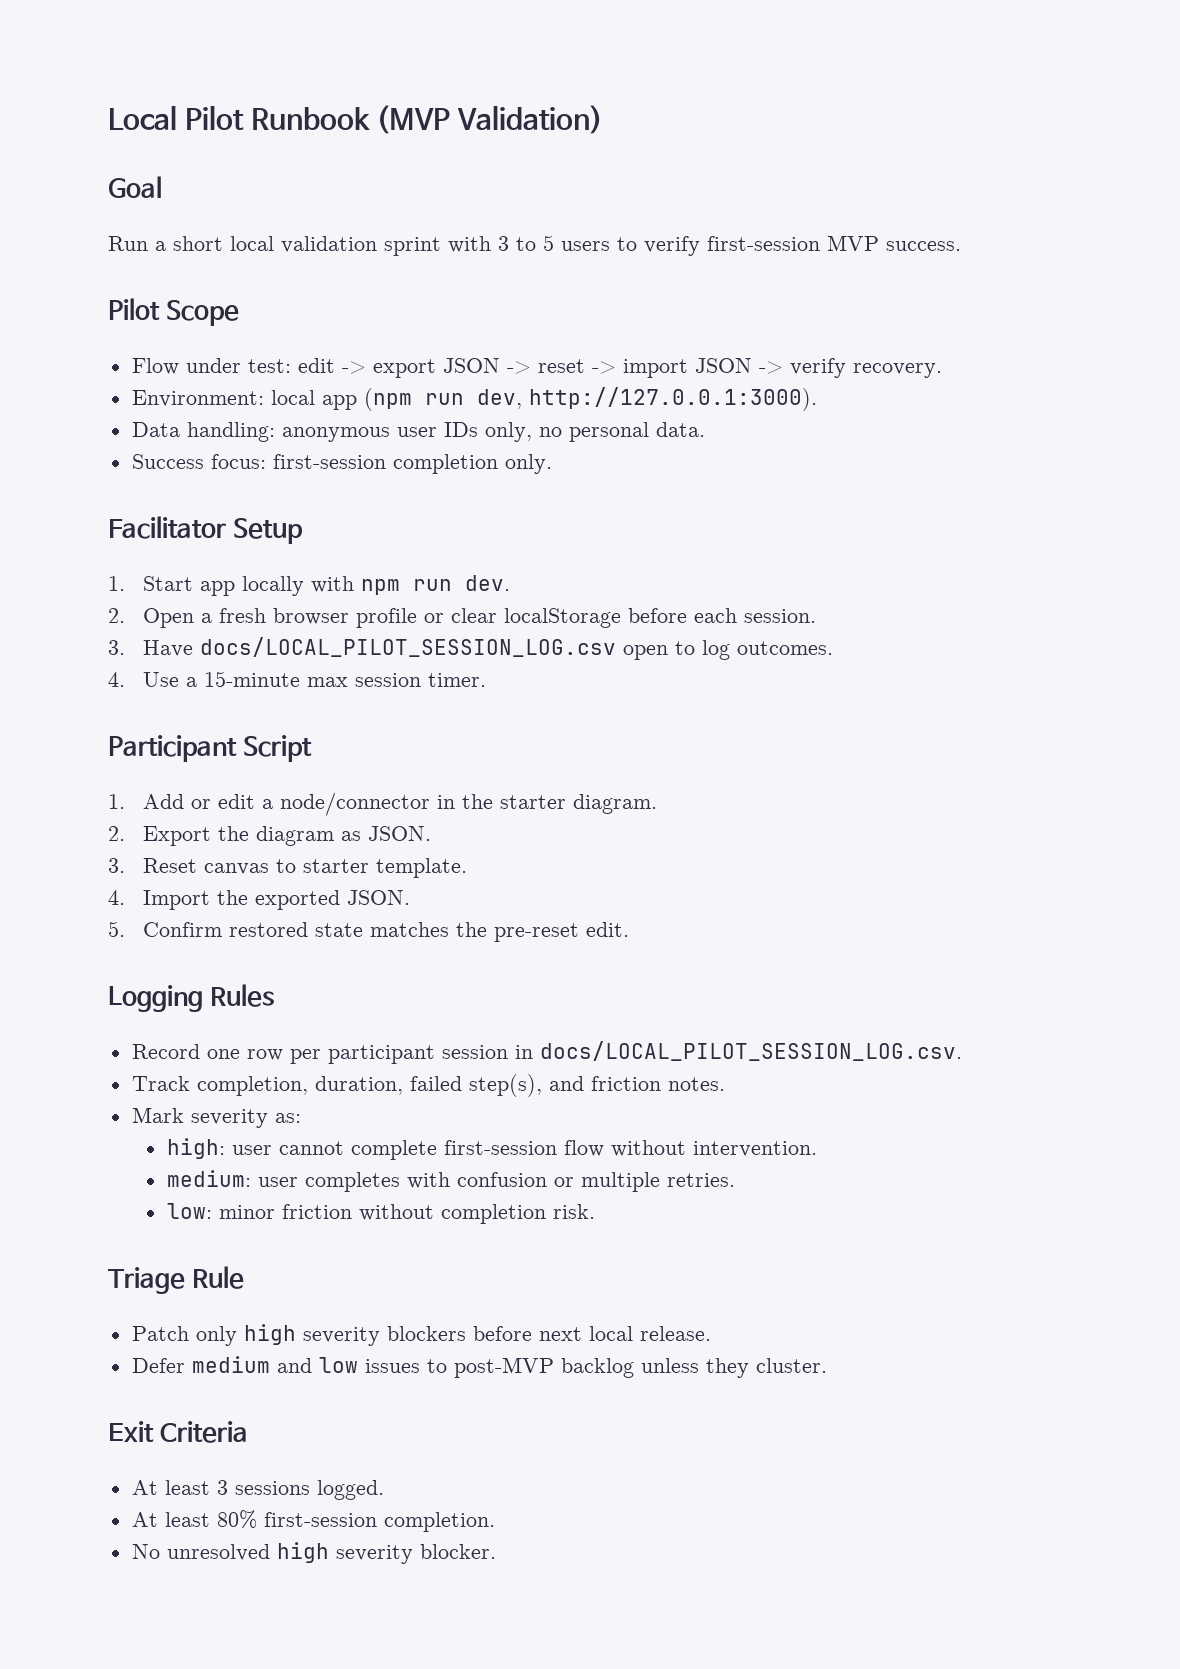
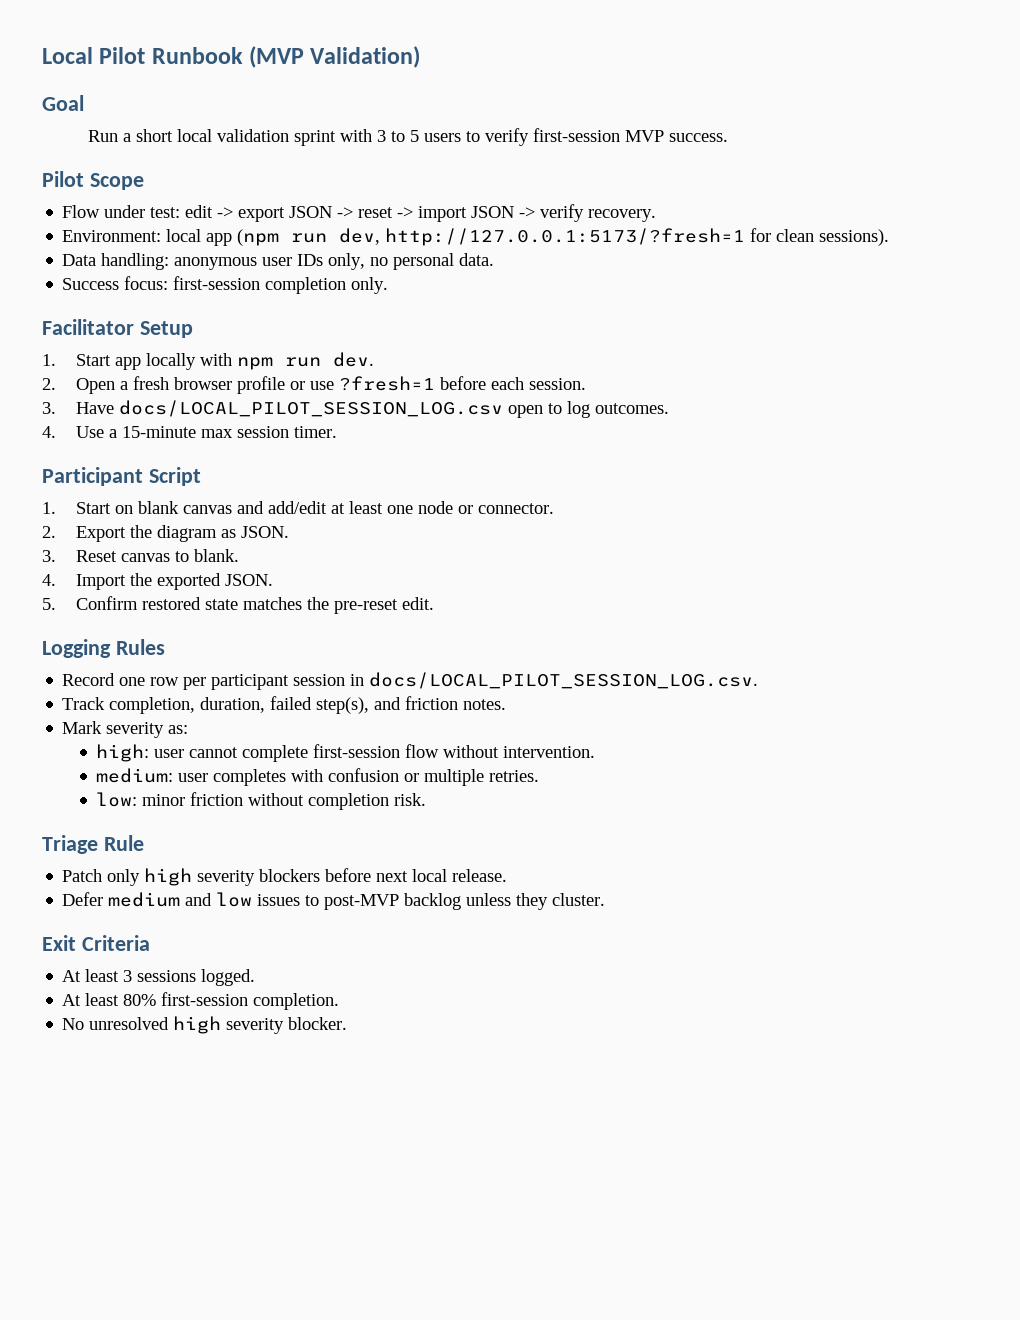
- Environment: local app (npm run dev, http://127.0.0.1:3000).
+ Environment: local app (npm run dev, http://127.0.0.1:5173/?fresh=1 for clean sessions).
- 2. Open a fresh browser profile or clear localStorage before each session.
+ 2. Open a fresh browser profile or use ?fresh=1 before each session.
- 1. Add or edit a node/connector in the starter diagram.
+ 1. Start on blank canvas and add/edit at least one node or connector.
- 3. Reset canvas to starter template.
+ 3. Reset canvas to blank.

